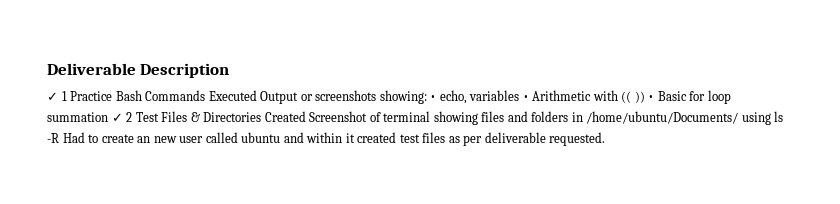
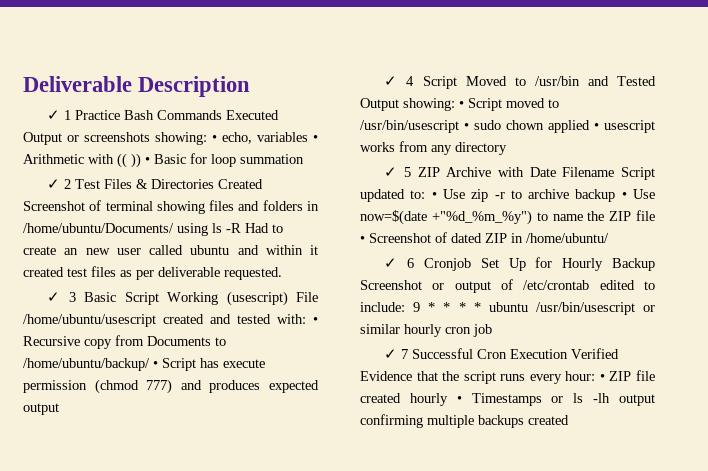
- ✓ 1 Practice Bash Commands Executed Output or screenshots showing: • echo, variables • Arithmetic with (( )) • Basic for loop summation ✓ 2 Test Files & Directories Created Screenshot of terminal showing files and folders in /home/ubuntu/Documents/ using ls -R Had to create an new user called ubuntu and within it created test files as per deliverable requested.
+ ✓ 1 Practice Bash Commands Executed Output or screenshots showing: • echo, variables • Arithmetic with (( )) • Basic for loop summation
+ ✓ 2 Test Files & Directories Created Screenshot of terminal showing files and folders in /home/ubuntu/Documents/ using ls -R Had to create an new user called ubuntu and within it created test files as per deliverable requested.
+ ✓ 3 Basic Script Working (usescript) File /home/ubuntu/usescript created and tested with: • Recursive copy from Documents to /home/ubuntu/backup/ • Script has execute permission (chmod 777) and produces expected output
+ ✓ 4 Script Moved to /usr/bin and Tested Output showing: • Script moved to /usr/bin/usescript • sudo chown applied • usescript works from any directory
+ ✓ 5 ZIP Archive with Date Filename Script updated to: • Use zip -r to archive backup • Use now=$(date +"%d_%m_%y") to name the ZIP file • Screenshot of dated ZIP in /home/ubuntu/
+ ✓ 6 Cronjob Set Up for Hourly Backup Screenshot or output of /etc/crontab edited to include: 9 * * * * ubuntu /usr/bin/usescript or similar hourly cron job
+ ✓ 7 Successful Cron Execution Verified Evidence that the script runs every hour: • ZIP file created hourly • Timestamps or ls -lh output confirming multiple backups created

